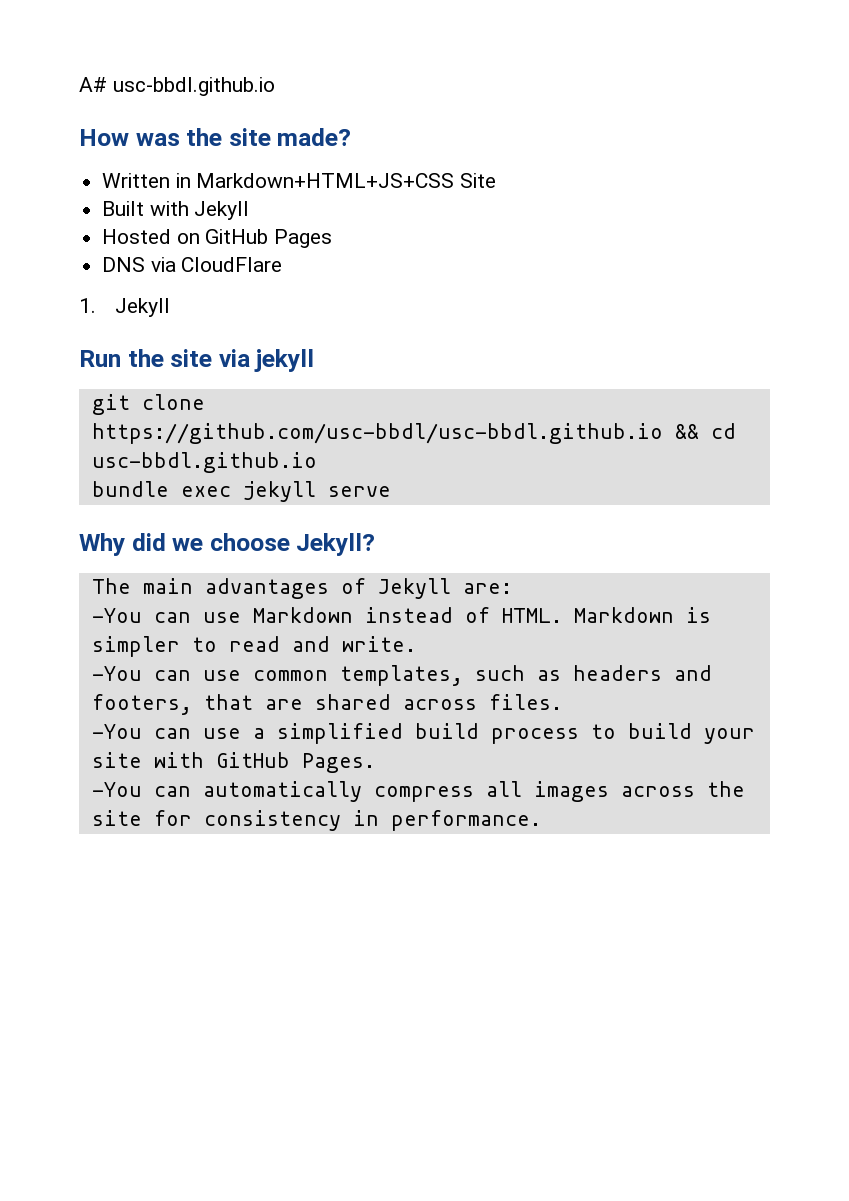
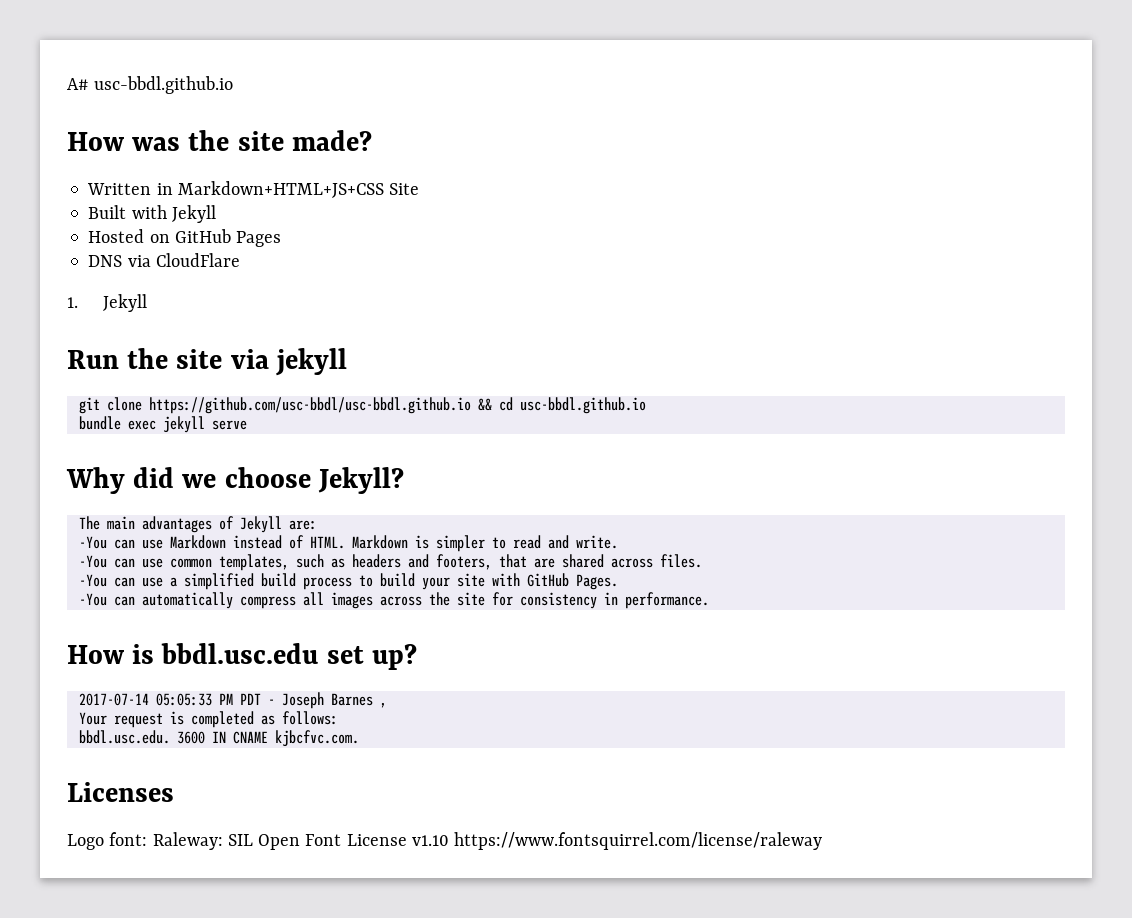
+ How is bbdl.usc.edu set up?
+ 2017-07-14 05:05:33 PM PDT - Joseph Barnes ,
+ Your request is completed as follows:
+ bbdl.usc.edu. 3600 IN CNAME kjbcfvc.com.
+ Licenses
+ Logo font: Raleway: SIL Open Font License v1.10 https://www.fontsquirrel.com/license/raleway

